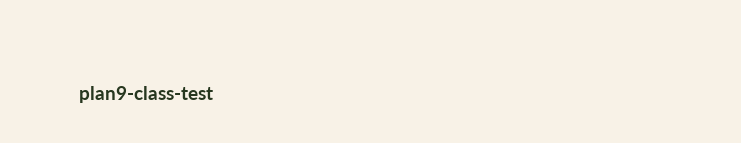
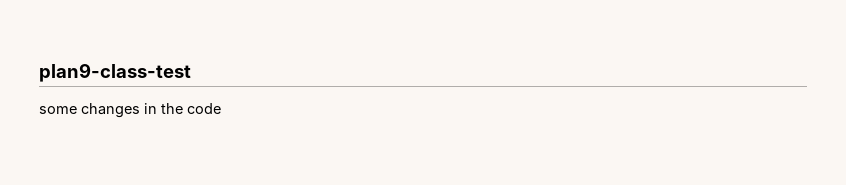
+ some changes in the code

